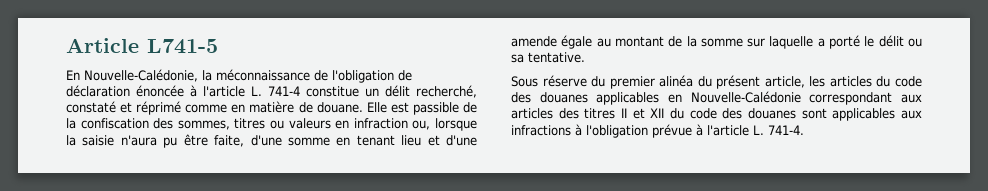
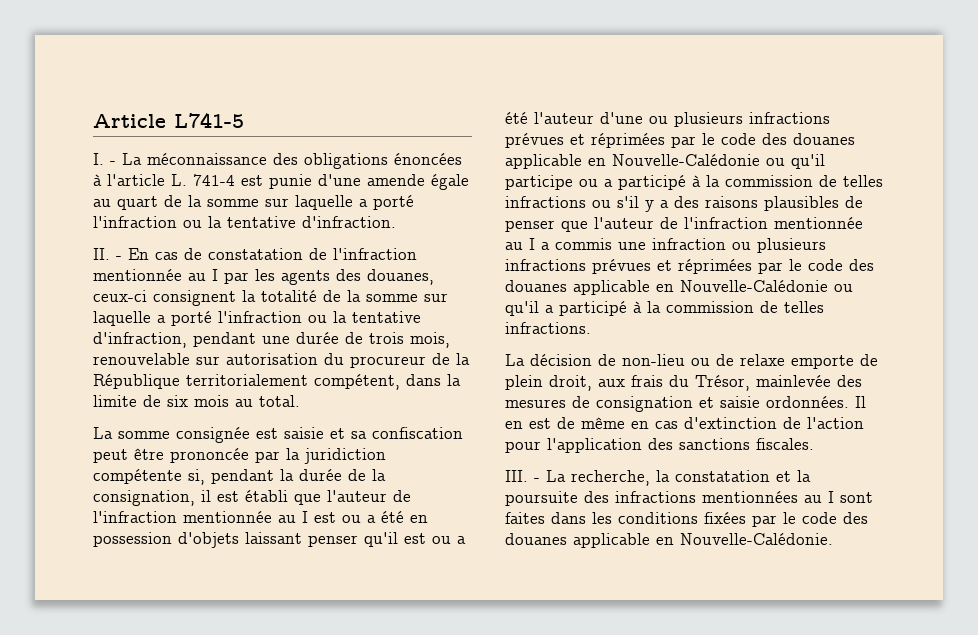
- En Nouvelle-Calédonie, la méconnaissance de l'obligation de déclaration énoncée à l'article L. 741-4 constitue un délit recherché, constaté et réprimé comme en matière de douane. Elle est passible de la confiscation des sommes, titres ou valeurs en infraction ou, lorsque la saisie n'aura pu être faite, d'une somme en tenant lieu et d'une amende égale au montant de la somme sur laquelle a porté le délit ou sa tentative.
- Sous réserve du premier alinéa du présent article, les articles du code des douanes applicables en Nouvelle-Calédonie correspondant aux articles des titres II et XII du code des douanes sont applicables aux infractions à l'obligation prévue à l'article L. 741-4.
+ I. - La méconnaissance des obligations énoncées à l'article L. 741-4 est punie d'une amende égale au quart de la somme sur laquelle a porté l'infraction ou la tentative d'infraction.
+ II. - En cas de constatation de l'infraction mentionnée au I par les agents des douanes, ceux-ci consignent la totalité de la somme sur laquelle a porté l'infraction ou la tentative d'infraction, pendant une durée de trois mois, renouvelable sur autorisation du procureur de la République territorialement compétent, dans la limite de six mois au total.
+ La somme consignée est saisie et sa confiscation peut être prononcée par la juridiction compétente si, pendant la durée de la consignation, il est établi que l'auteur de l'infraction mentionnée au I est ou a été en possession d'objets laissant penser qu'il est ou a été l'auteur d'une ou plusieurs infractions prévues et réprimées par le code des douanes applicable en Nouvelle-Calédonie ou qu'il participe ou a participé à la commission de telles infractions ou s'il y a des raisons plausibles de penser que l'auteur de l'infraction mentionnée au I a commis une infraction ou plusieurs infractions prévues et réprimées par le code des douanes applicable en Nouvelle-Calédonie ou qu'il a participé à la commission de telles infractions.
+ La décision de non-lieu ou de relaxe emporte de plein droit, aux frais du Trésor, mainlevée des mesures de consignation et saisie ordonnées. Il en est de même en cas d'extinction de l'action pour l'application des sanctions fiscales.
+ III. - La recherche, la constatation et la poursuite des infractions mentionnées au I sont faites dans les conditions fixées par le code des douanes applicable en Nouvelle-Calédonie.

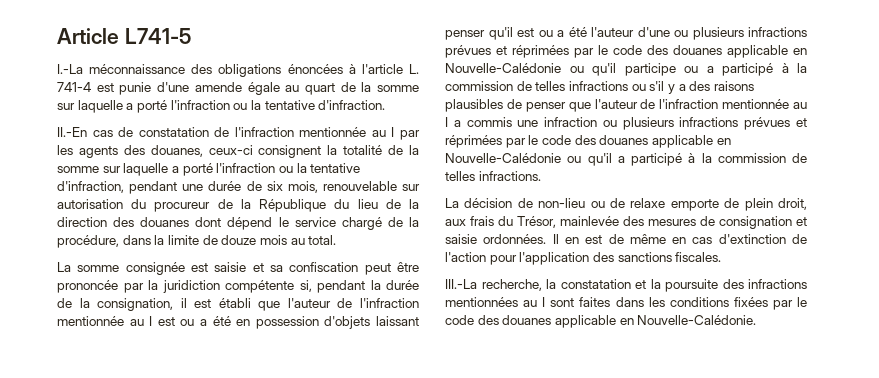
- I. - La méconnaissance des obligations énoncées à l'article L. 741-4 est punie d'une amende égale au quart de la somme sur laquelle a porté l'infraction ou la tentative d'infraction.
+ I.-La méconnaissance des obligations énoncées à l'article L. 741-4 est punie d'une amende égale au quart de la somme sur laquelle a porté l'infraction ou la tentative d'infraction.
- II. - En cas de constatation de l'infraction mentionnée au I par les agents des douanes, ceux-ci consignent la totalité de la somme sur laquelle a porté l'infraction ou la tentative d'infraction, pendant une durée de trois mois, renouvelable sur autorisation du procureur de la République territorialement compétent, dans la limite de six mois au total.
+ II.-En cas de constatation de l'infraction mentionnée au I par les agents des douanes, ceux-ci consignent la totalité de la somme sur laquelle a porté l'infraction ou la tentative d'infraction, pendant une durée de six mois, renouvelable sur autorisation du procureur de la République du lieu de la direction des douanes dont dépend le service chargé de la procédure, dans la limite de douze mois au total.
- III. - La recherche, la constatation et la poursuite des infractions mentionnées au I sont faites dans les conditions fixées par le code des douanes applicable en Nouvelle-Calédonie.
+ III.-La recherche, la constatation et la poursuite des infractions mentionnées au I sont faites dans les conditions fixées par le code des douanes applicable en Nouvelle-Calédonie.

